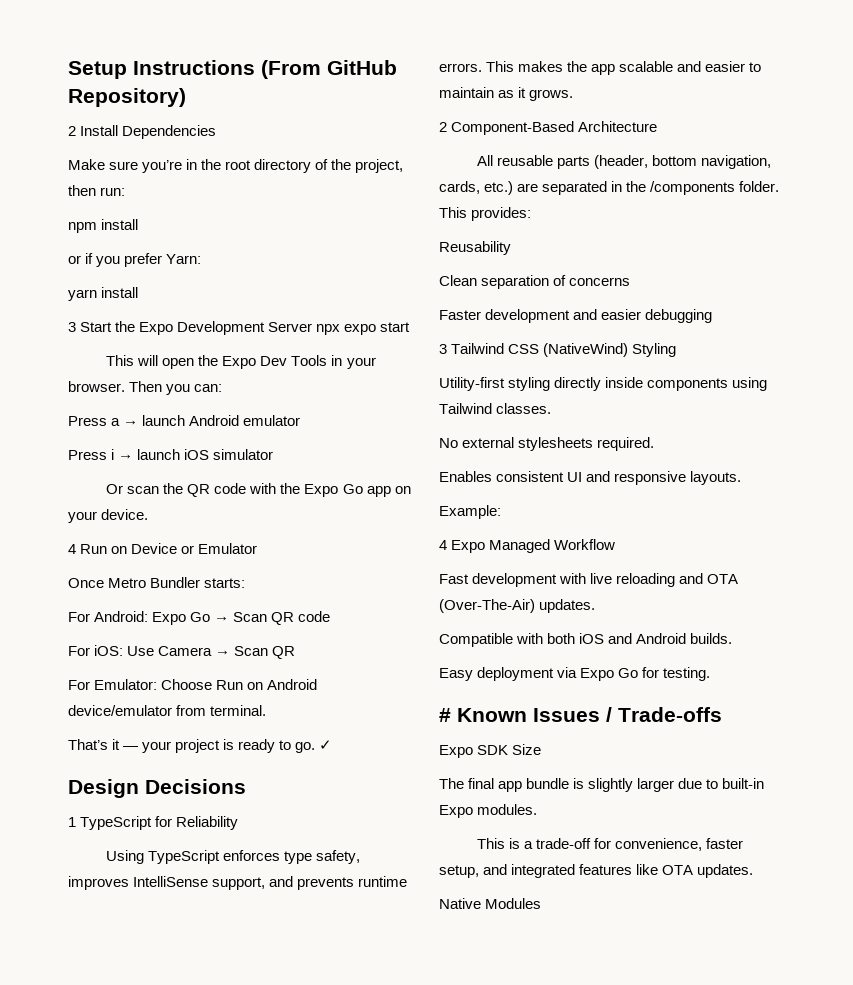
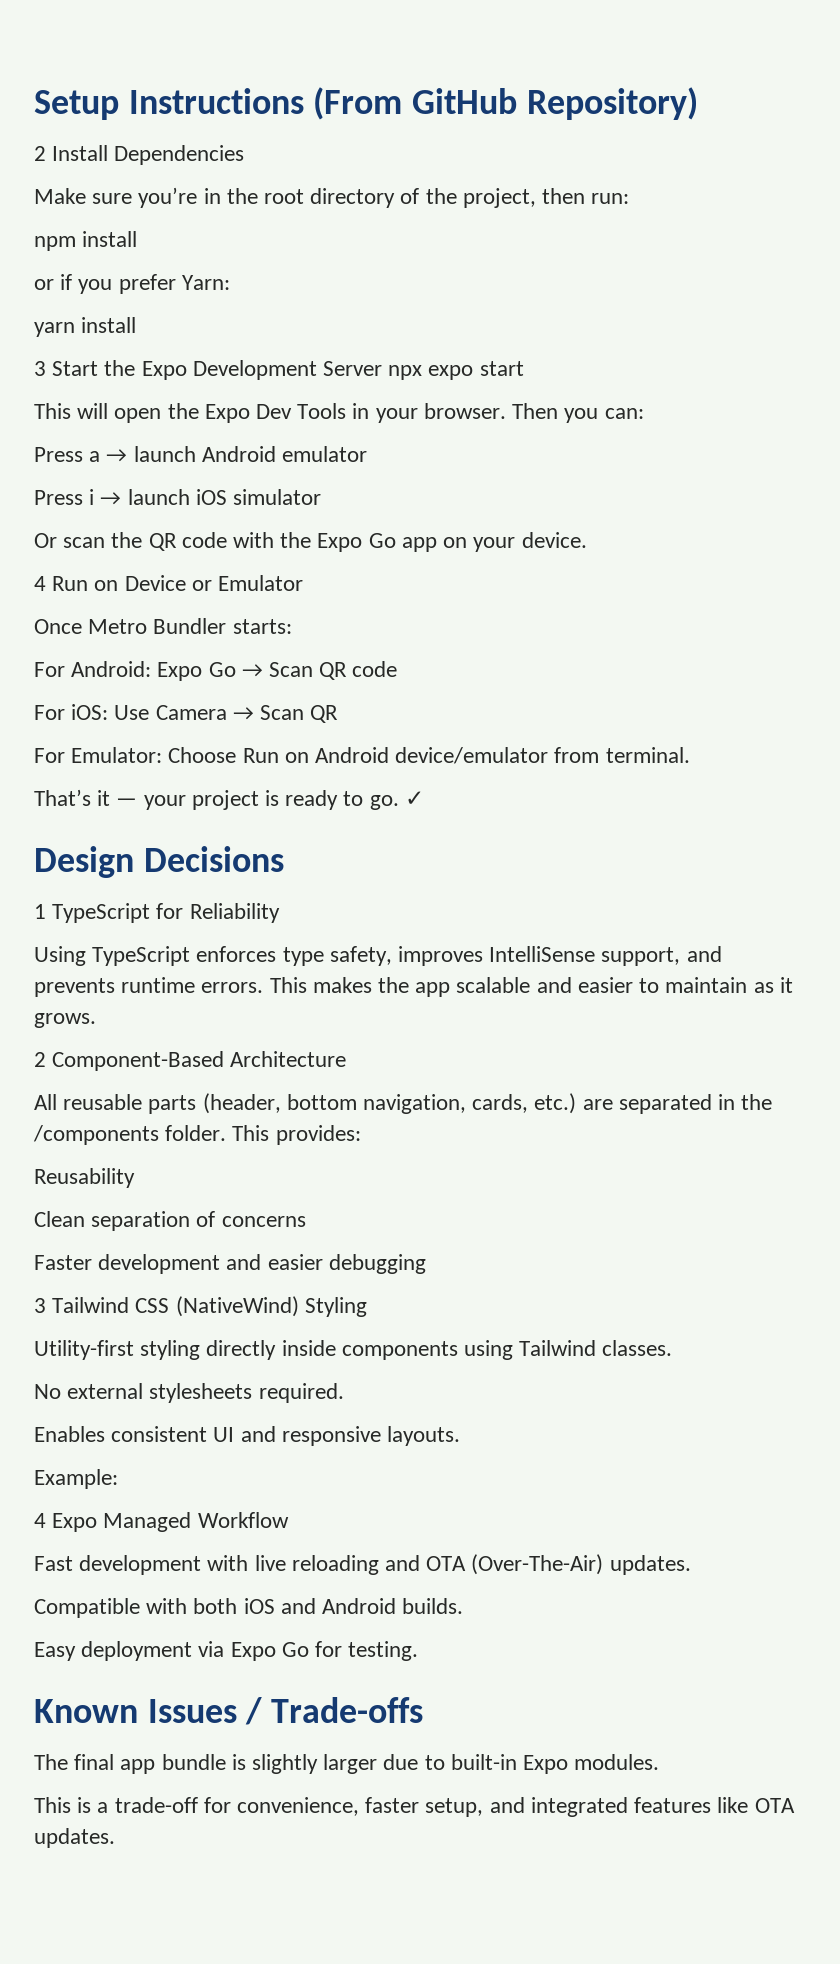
- # Known Issues / Trade-offs
+ Known Issues / Trade-offs
- Expo SDK Size
- Native Modules

